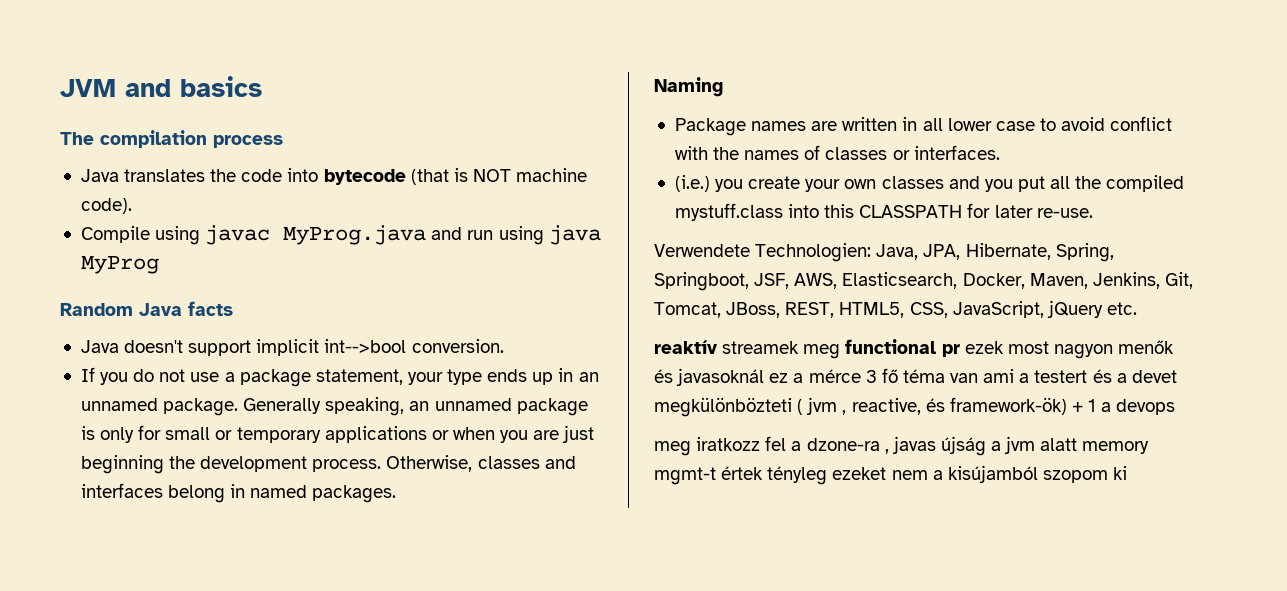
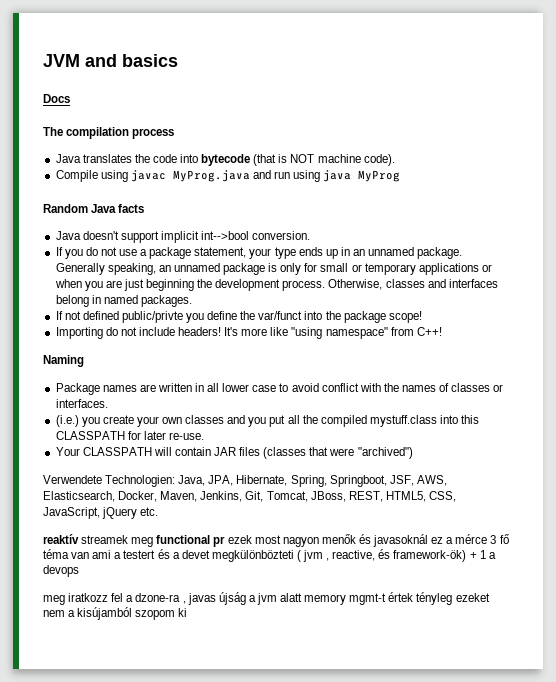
+ Docs
+ If not defined public/privte you define the var/funct into the package scope!
+ Importing do not include headers! It's more like "using namespace" from C++!
+ Your CLASSPATH will contain JAR files (classes that were "archived")

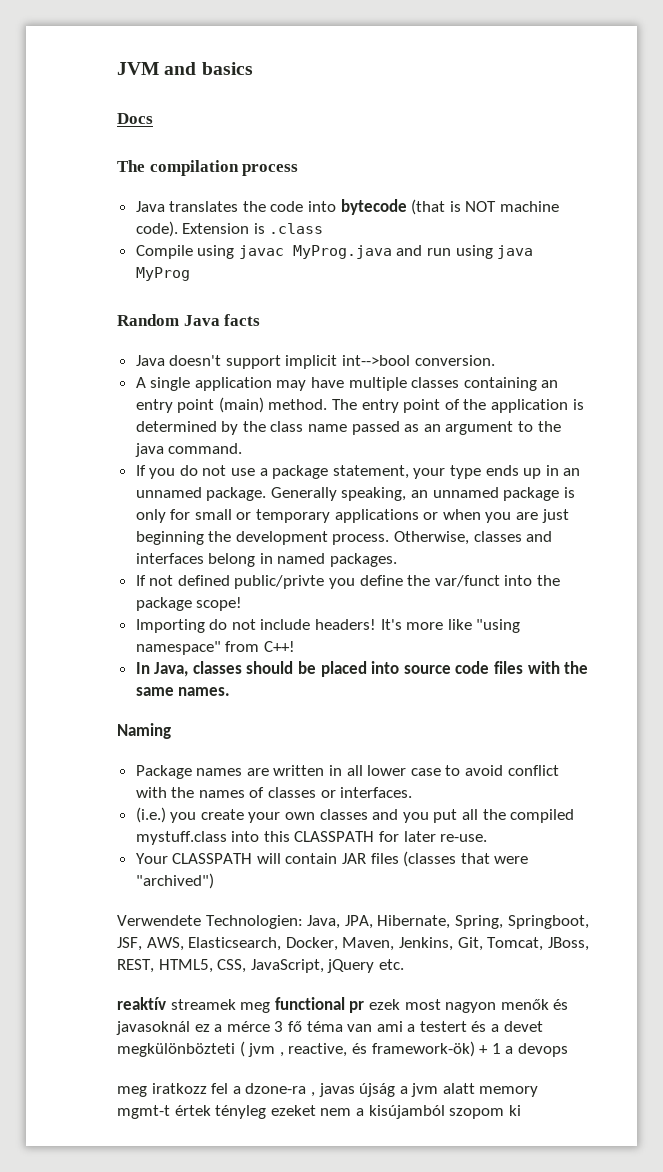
+ Extension is .class
+ A single application may have multiple classes containing an entry point (main) method. The entry point of the application is determined by the class name passed as an argument to the java command.
+ In Java, classes should be placed into source code files with the same names.

